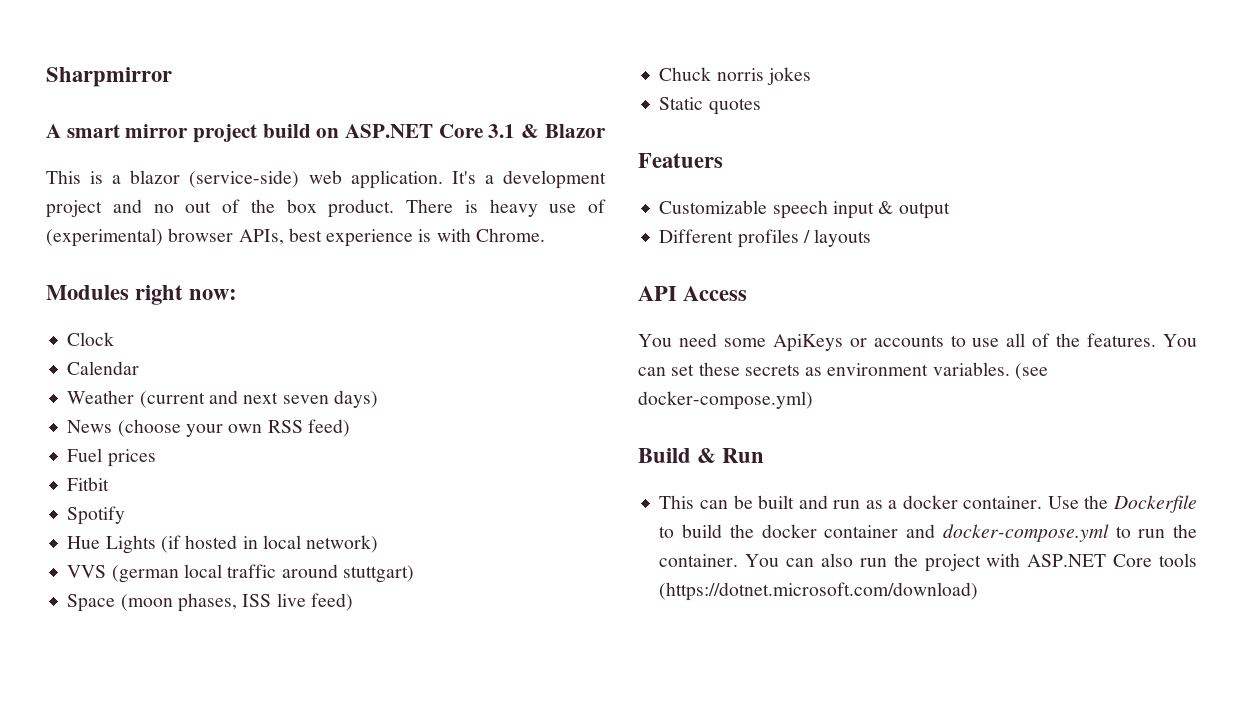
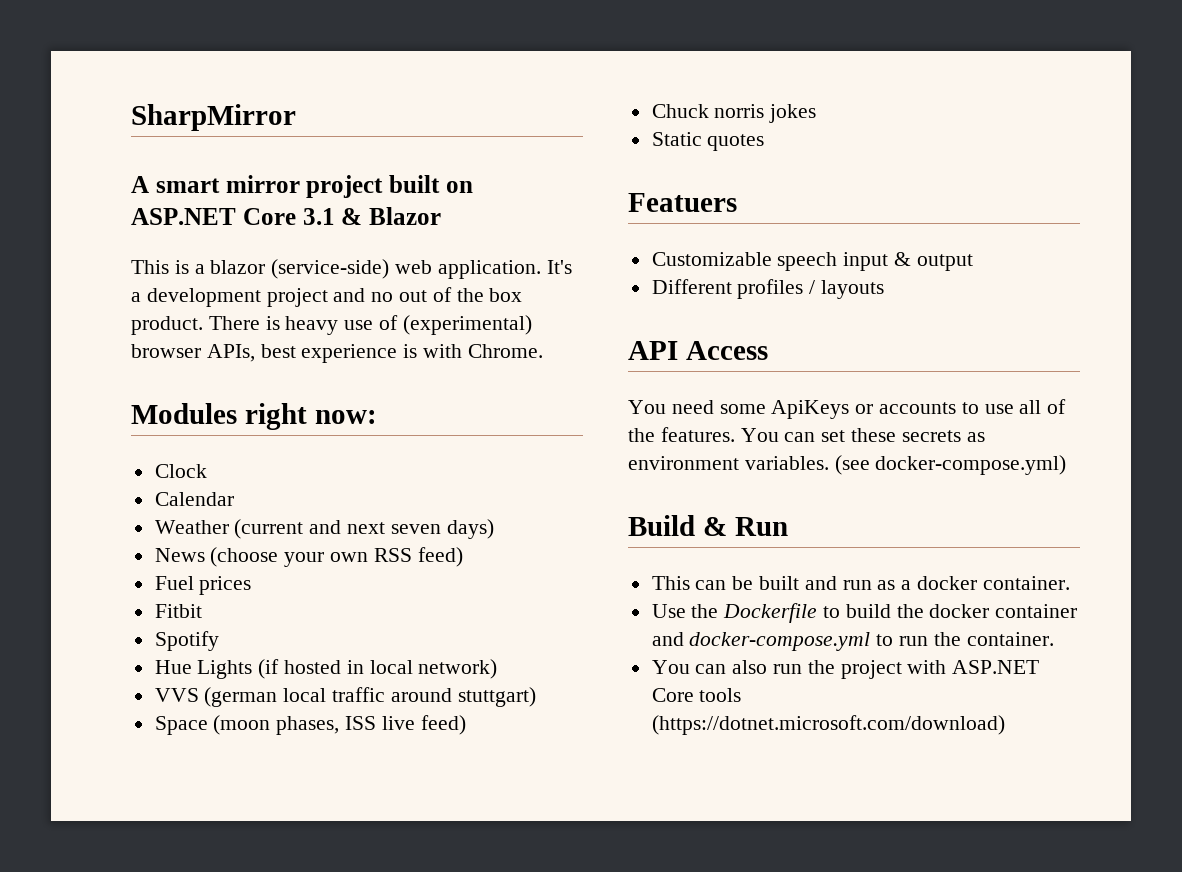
- Sharpmirror
+ SharpMirror
- A smart mirror project build on ASP.NET Core 3.1 & Blazor
+ A smart mirror project built on ASP.NET Core 3.1 & Blazor
- This can be built and run as a docker container. Use the Dockerfile to build the docker container and docker-compose.yml to run the container. You can also run the project with ASP.NET Core tools (https://dotnet.microsoft.com/download)
+ This can be built and run as a docker container.
+ Use the Dockerfile to build the docker container and docker-compose.yml to run the container.
+ You can also run the project with ASP.NET Core tools (https://dotnet.microsoft.com/download)

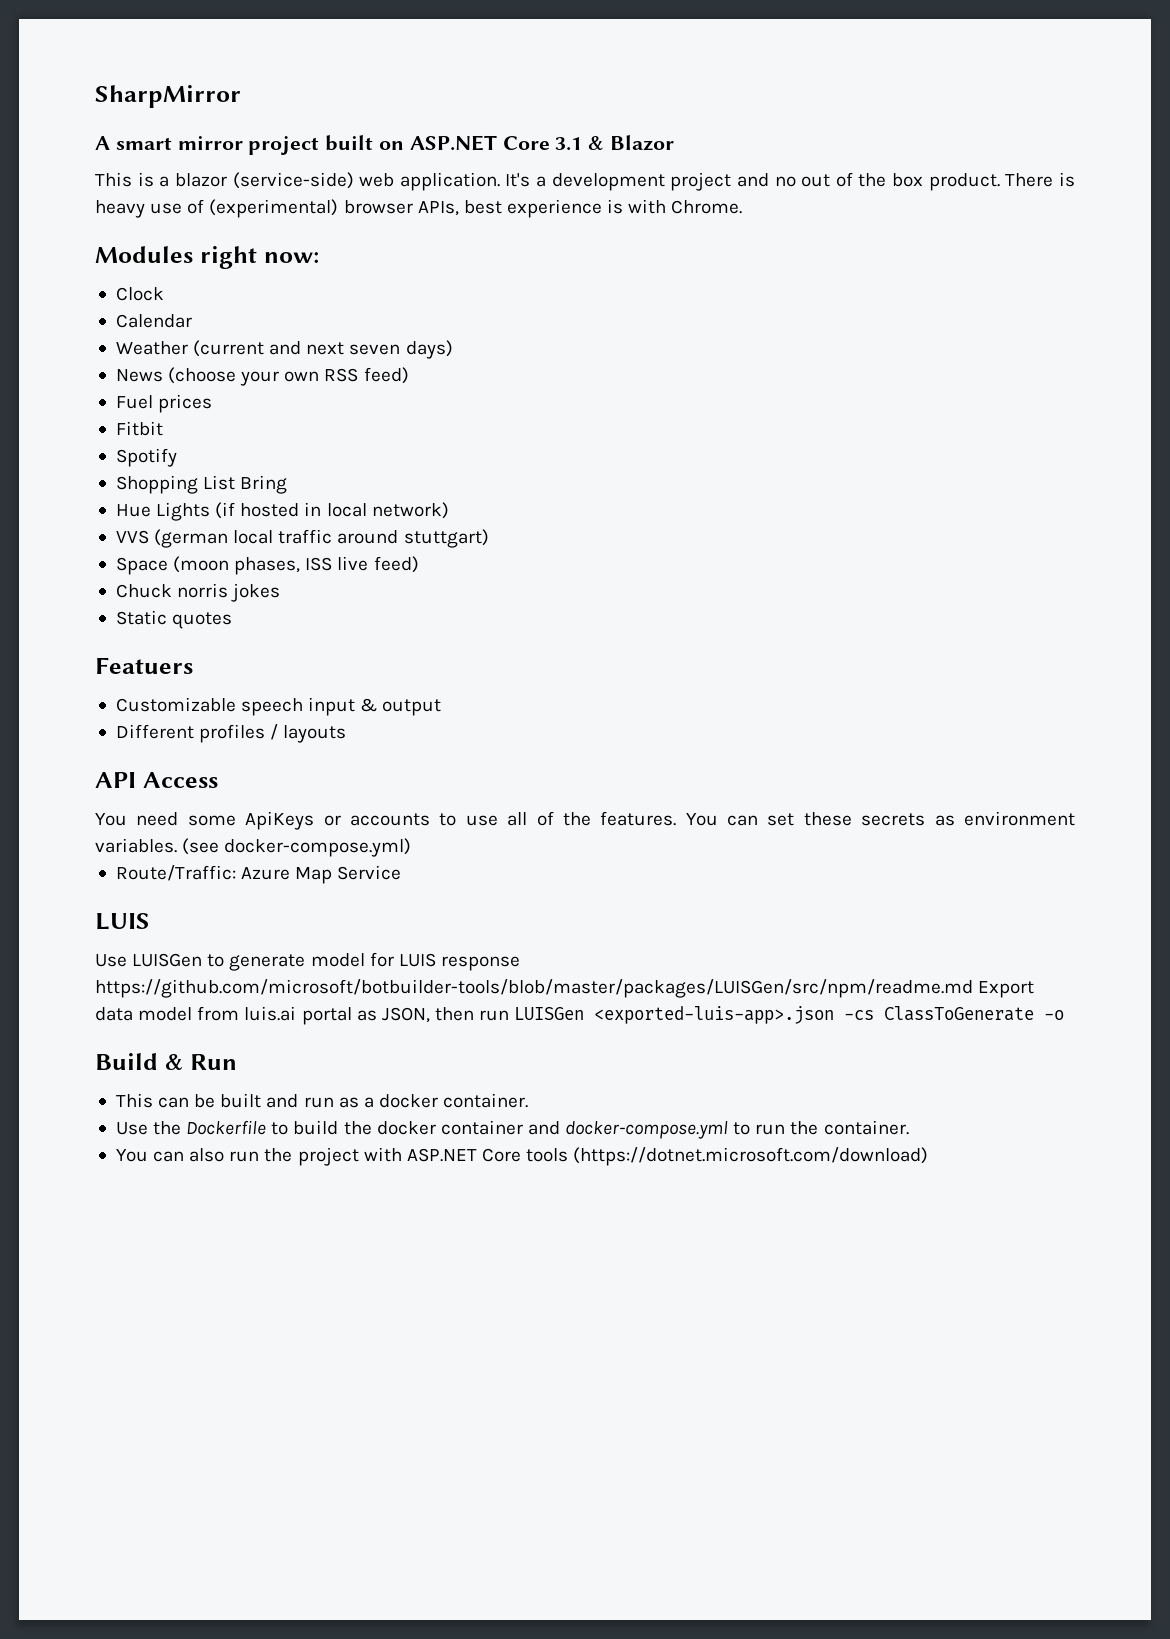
+ Shopping List Bring
+ Route/Traffic: Azure Map Service
+ LUIS
+ Use LUISGen to generate model for LUIS response https://github.com/microsoft/botbuilder-tools/blob/master/packages/LUISGen/src/npm/readme.md Export data model from luis.ai portal as JSON, then run LUISGen <exported-luis-app>.json -cs ClassToGenerate -o

